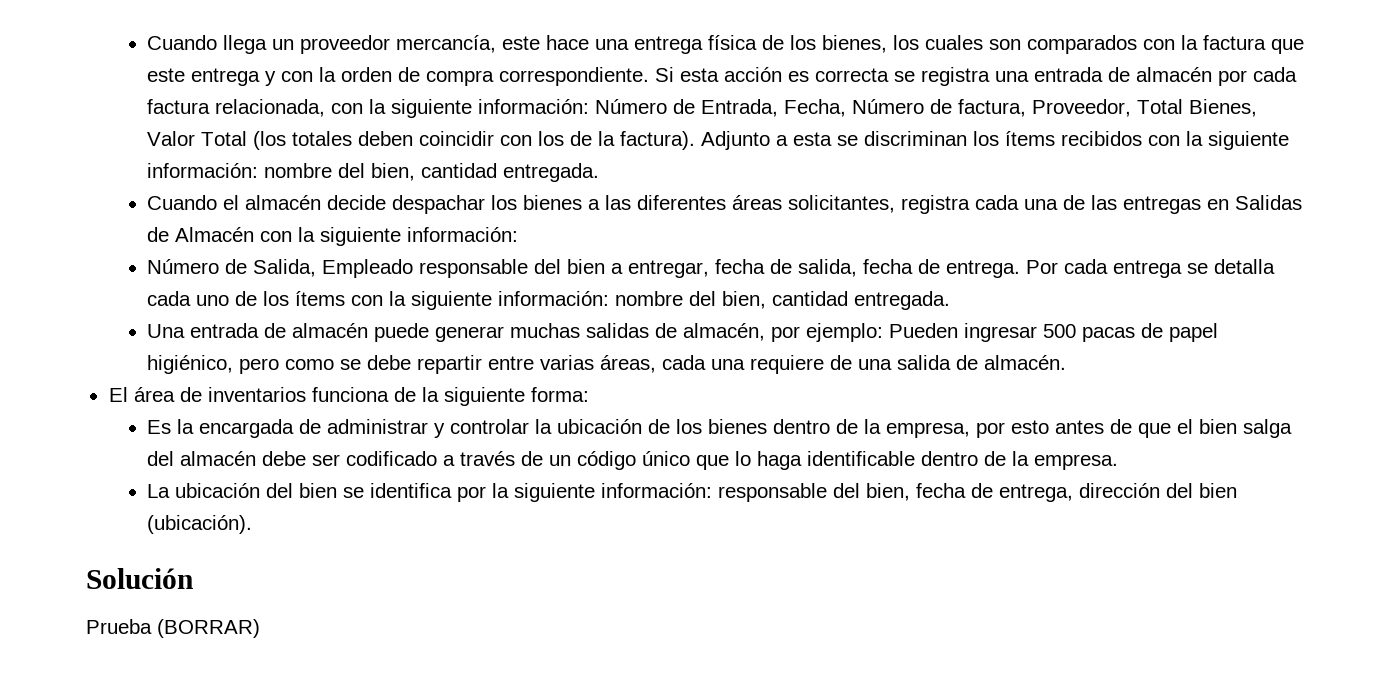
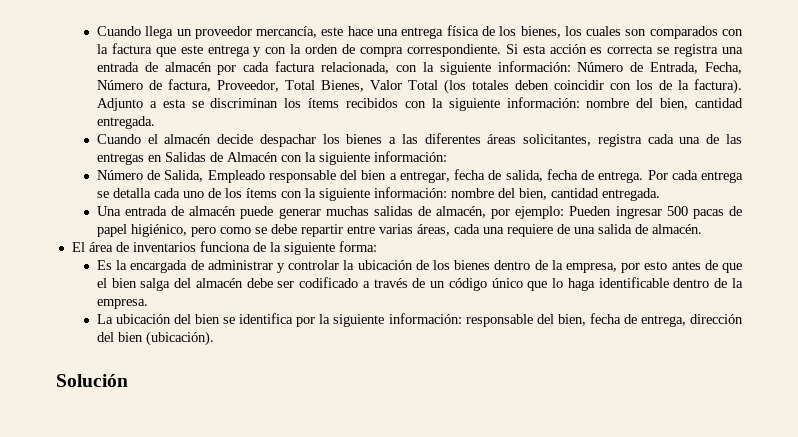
- Prueba (BORRAR)

